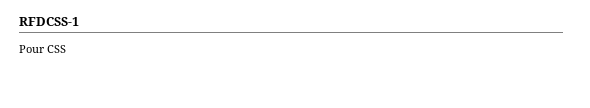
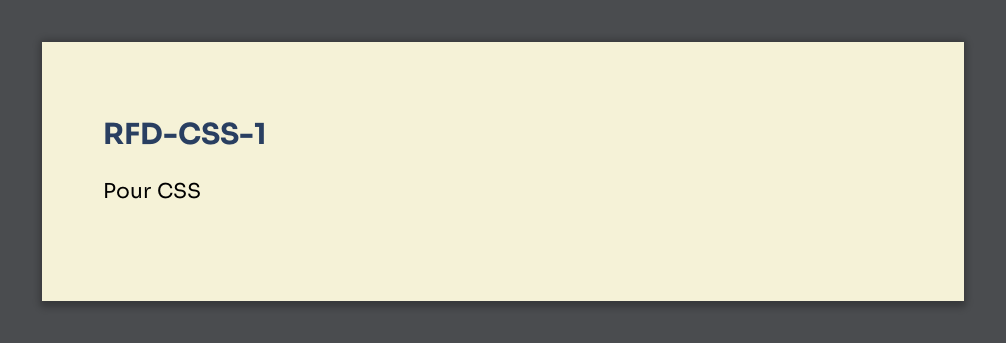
- RFDCSS-1
+ RFD-CSS-1

